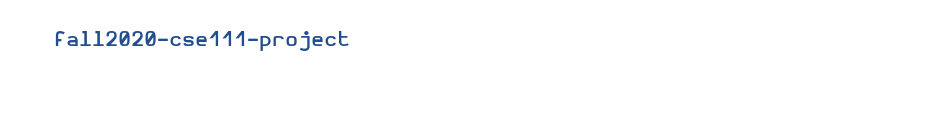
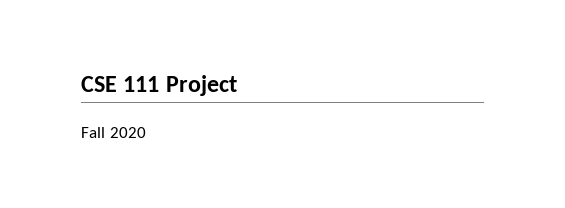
- fall2020-cse111-project
+ CSE 111 Project
+ Fall 2020

